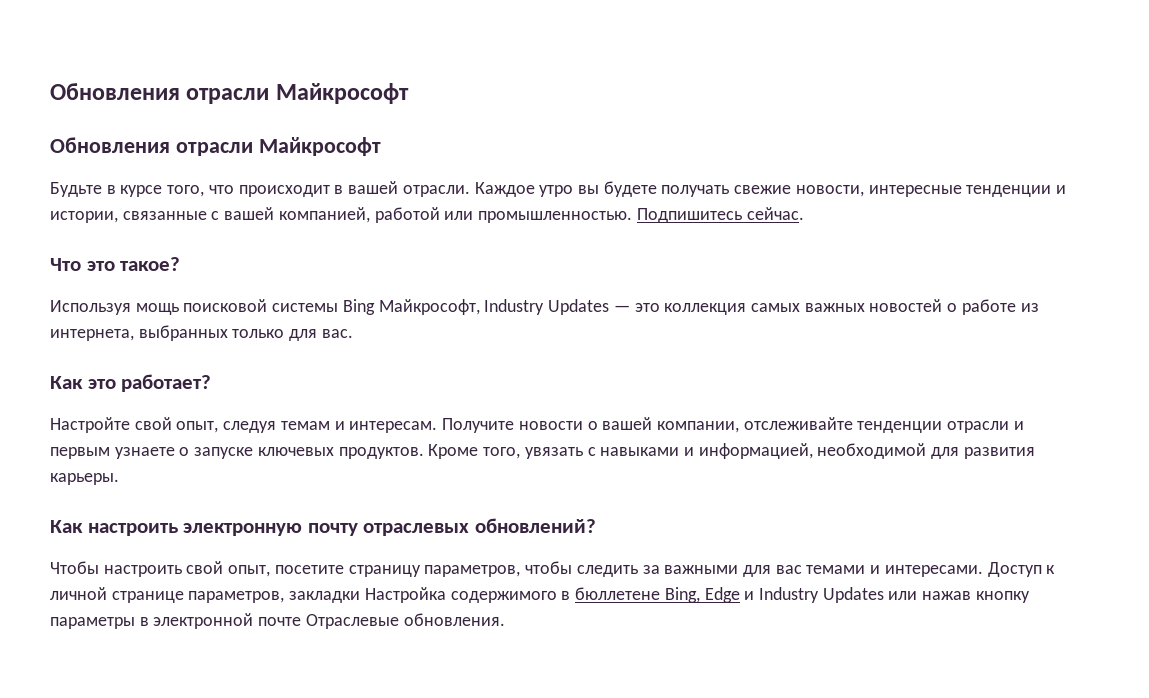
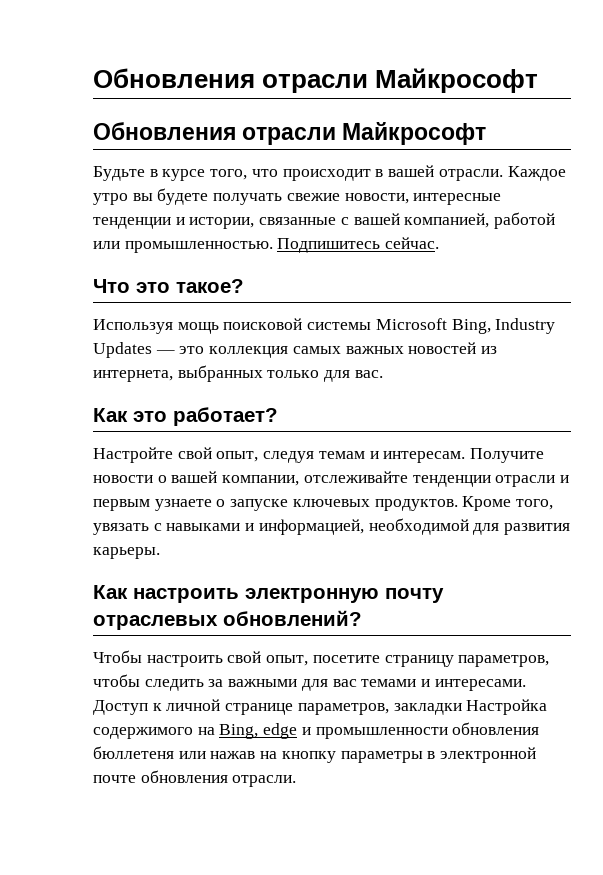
- Используя мощь поисковой системы Bing Майкрософт, Industry Updates — это коллекция самых важных новостей о работе из интернета, выбранных только для вас.
+ Используя мощь поисковой системы Microsoft Bing, Industry Updates — это коллекция самых важных новостей из интернета, выбранных только для вас.
- Доступ к личной странице параметров, закладки Настройка содержимого в бюллетене Bing, Edge и Industry Updates или нажав кнопку параметры в электронной почте Отраслевые обновления.
+ Доступ к личной странице параметров, закладки Настройка содержимого на Bing, edge и промышленности обновления бюллетеня или нажав на кнопку параметры в электронной почте обновления отрасли.

